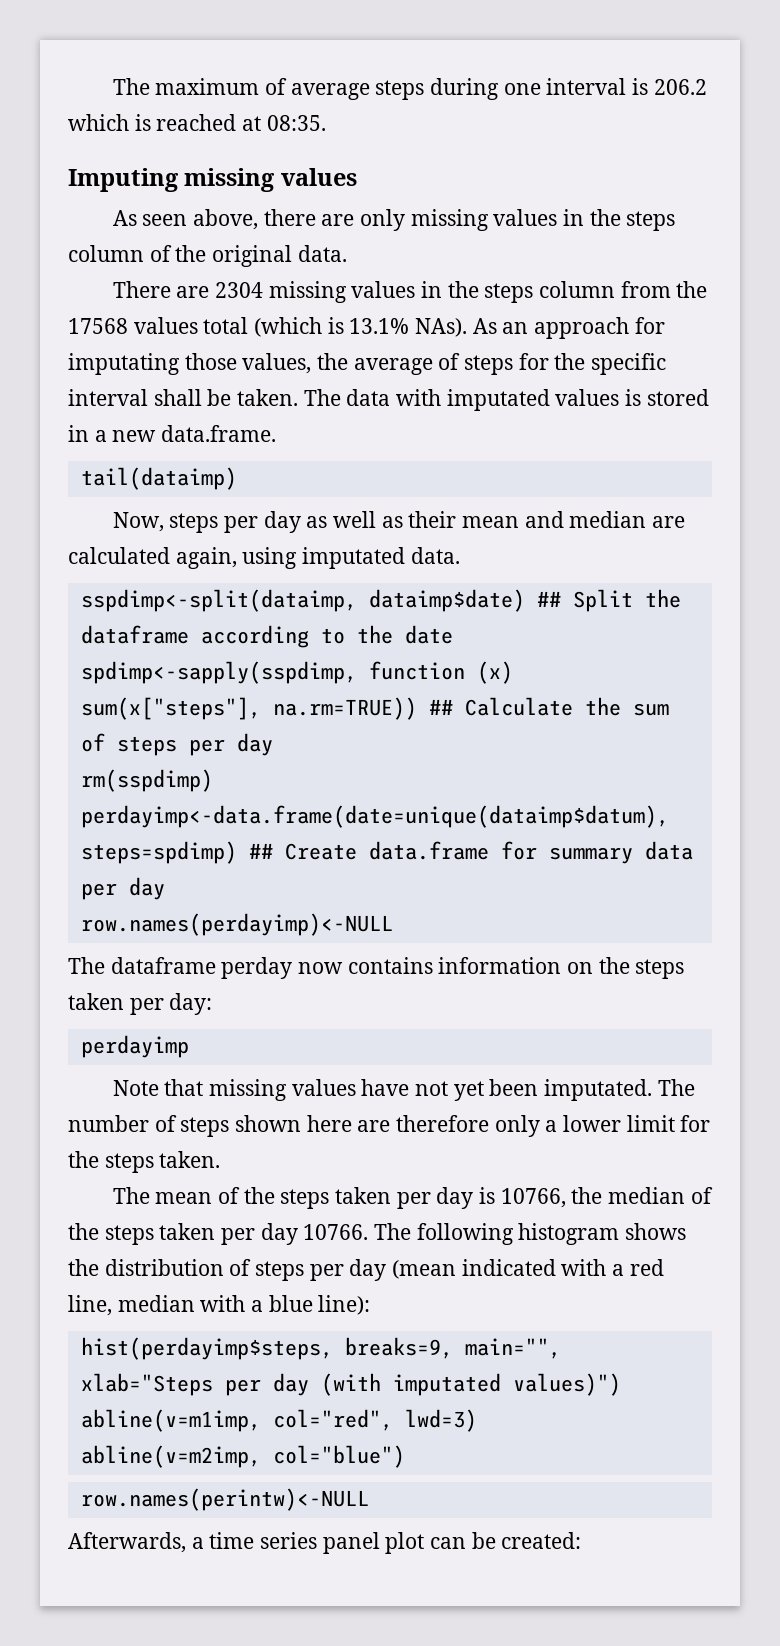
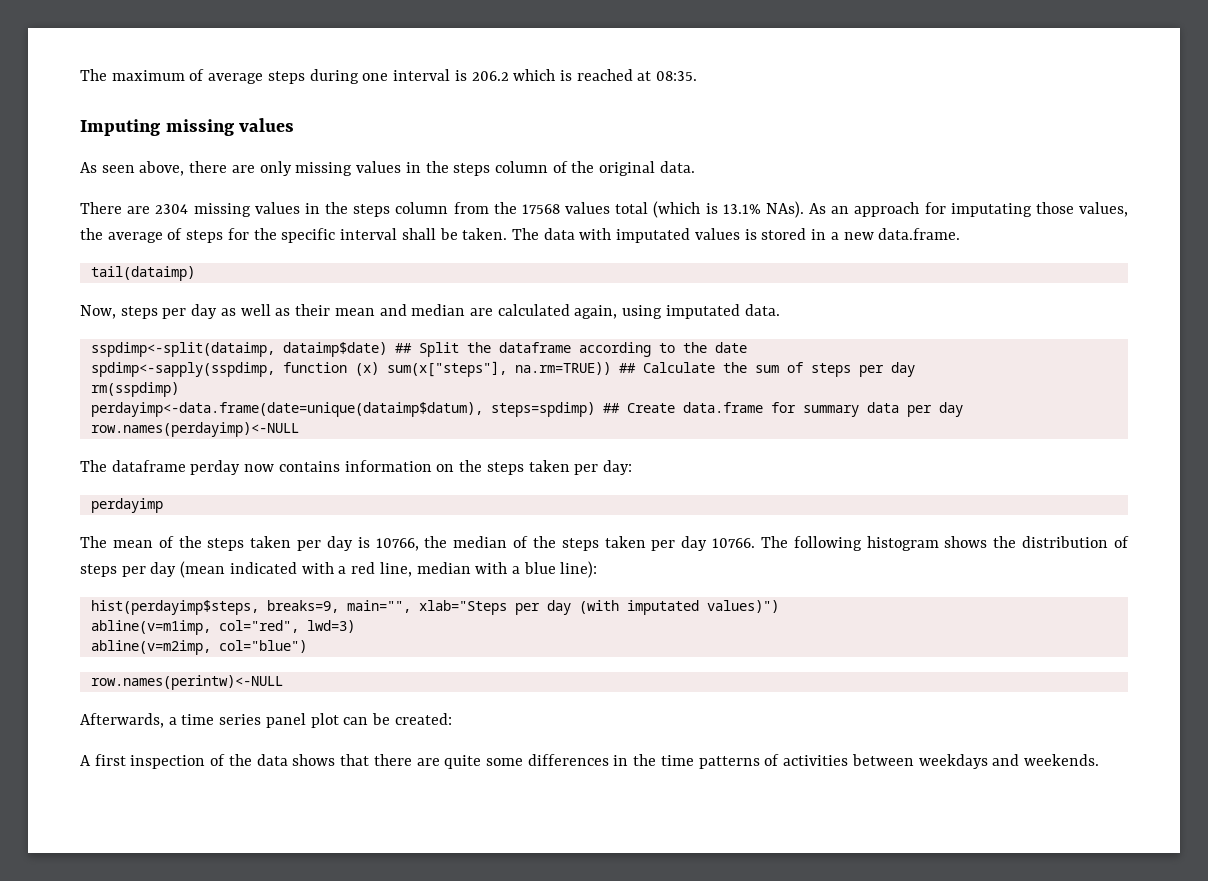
- Note that missing values have not yet been imputated. The number of steps shown here are therefore only a lower limit for the steps taken.
+ A first inspection of the data shows that there are quite some differences in the time patterns of activities between weekdays and weekends.

